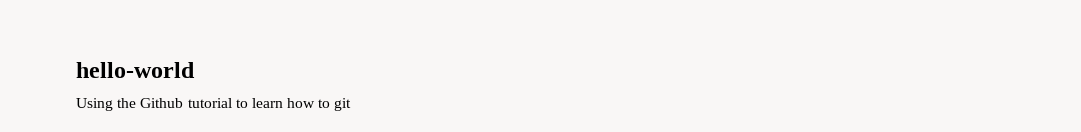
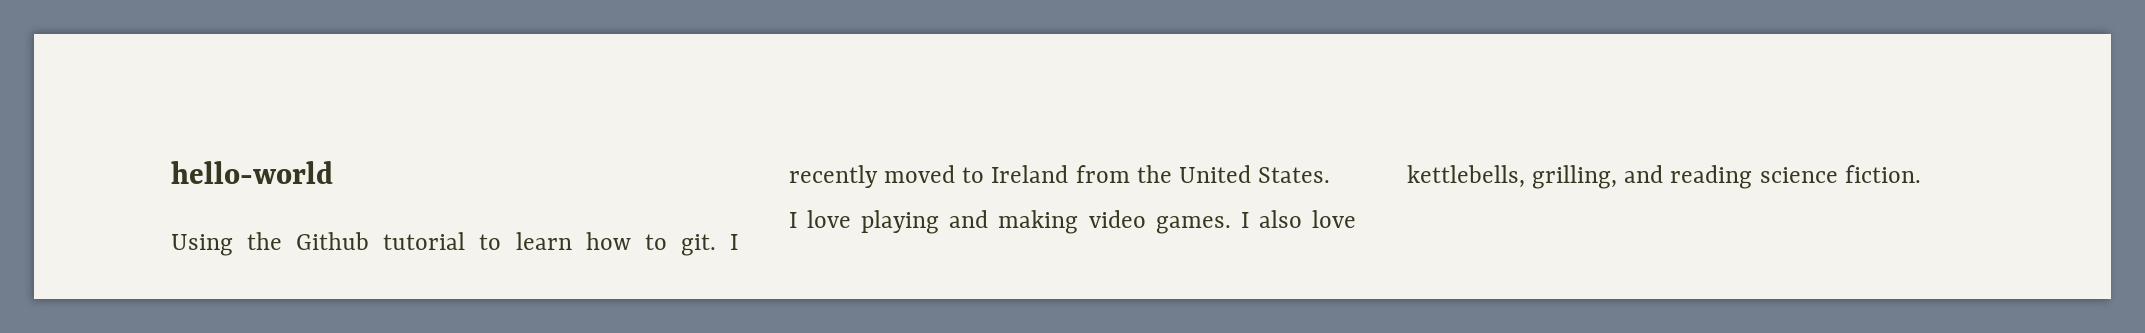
- Using the Github tutorial to learn how to git
+ Using the Github tutorial to learn how to git. I recently moved to Ireland from the United States.
+ I love playing and making video games. I also love kettlebells, grilling, and reading science fiction.

